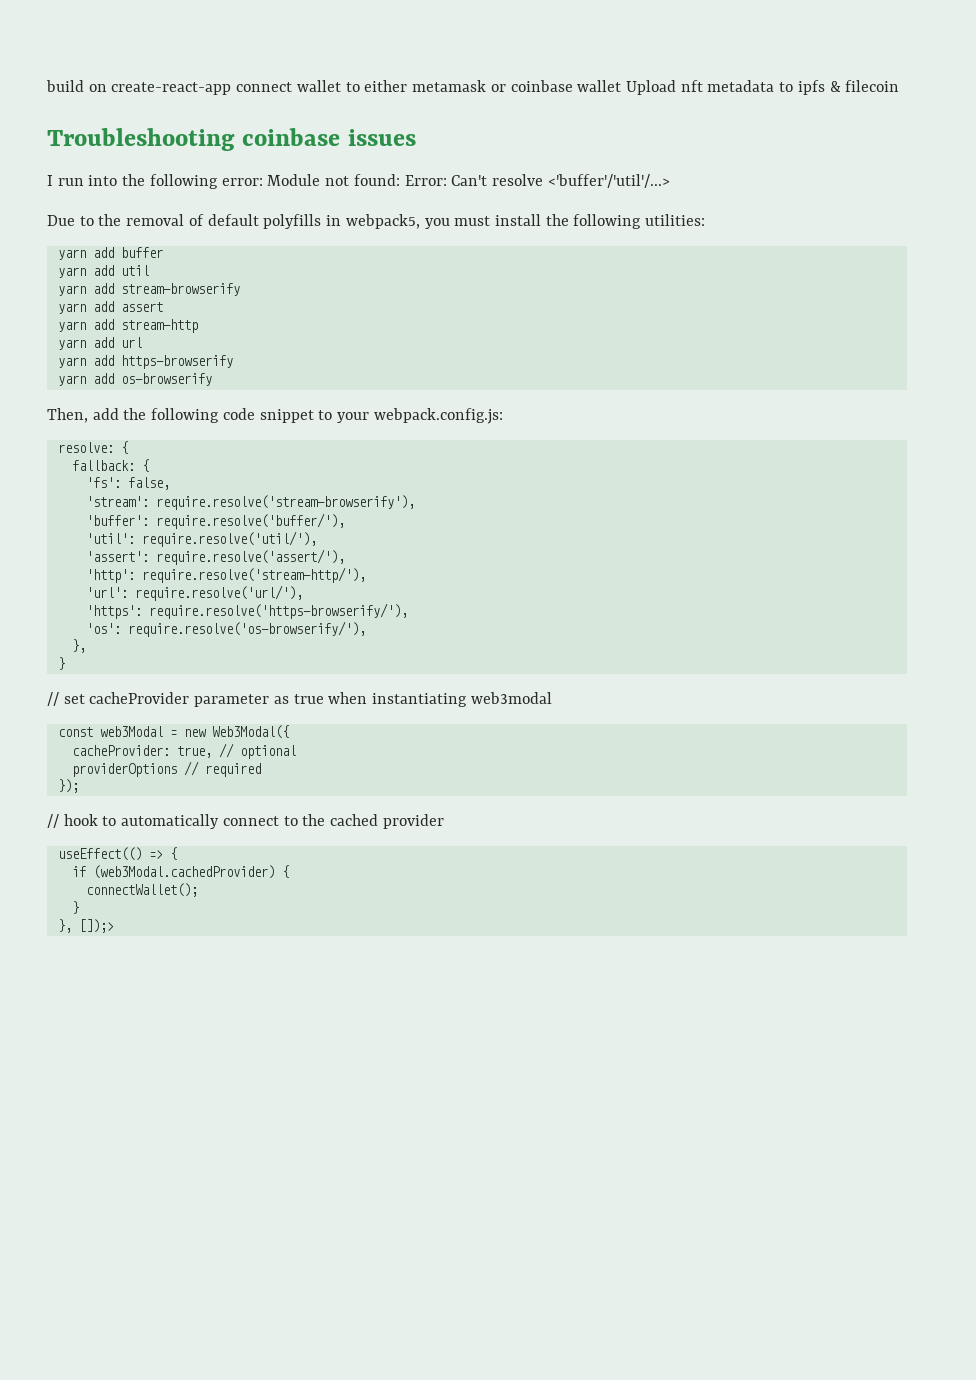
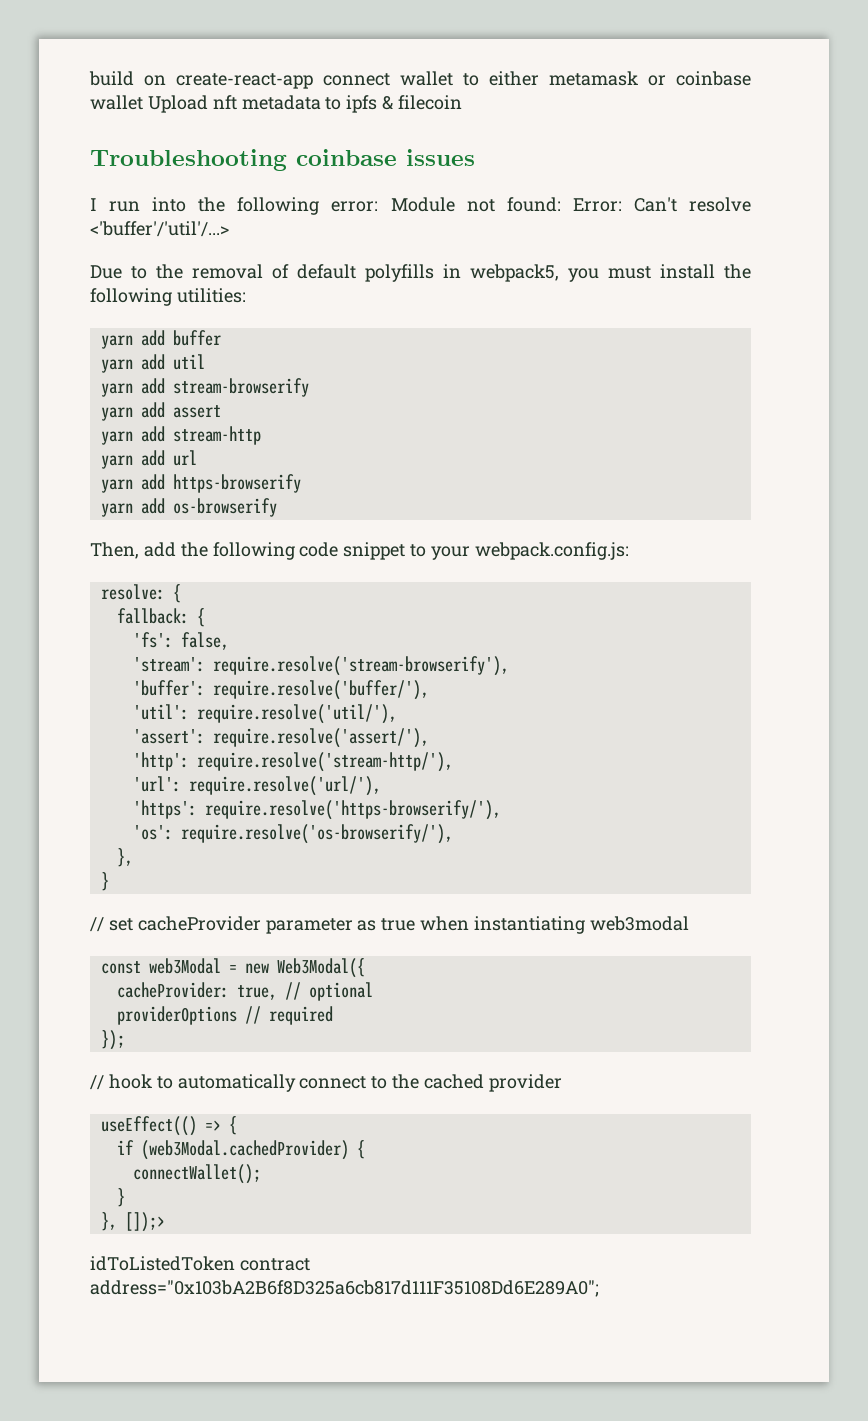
+ idToListedToken contract address="0x103bA2B6f8D325a6cb817d111F35108Dd6E289A0";

